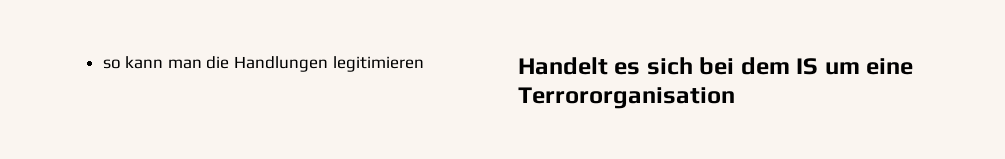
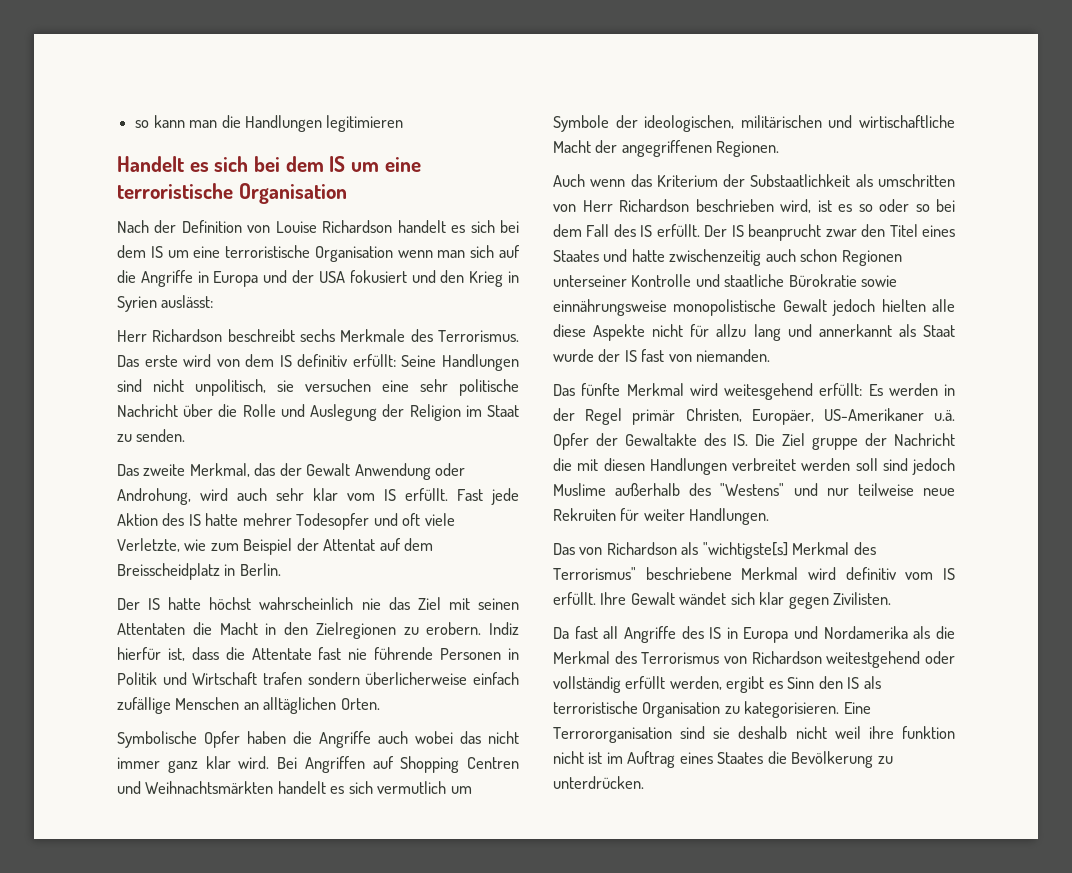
- Handelt es sich bei dem IS um eine Terrororganisation
+ Handelt es sich bei dem IS um eine terroristische Organisation
+ Nach der Definition von Louise Richardson handelt es sich bei dem IS um eine terroristische Organisation wenn man sich auf die Angriffe in Europa und der USA fokusiert und den Krieg in Syrien auslässt:
+ Herr Richardson beschreibt sechs Merkmale des Terrorismus. Das erste wird von dem IS definitiv erfüllt: Seine Handlungen sind nicht unpolitisch, sie versuchen eine sehr politische Nachricht über die Rolle und Auslegung der Religion im Staat zu senden.
+ Das zweite Merkmal, das der Gewalt Anwendung oder Androhung, wird auch sehr klar vom IS erfüllt. Fast jede Aktion des IS hatte mehrer Todesopfer und oft viele Verletzte, wie zum Beispiel der Attentat auf dem Breisscheidplatz in Berlin.
+ Der IS hatte höchst wahrscheinlich nie das Ziel mit seinen Attentaten die Macht in den Zielregionen zu erobern. Indiz hierfür ist, dass die Attentate fast nie führende Personen in Politik und Wirtschaft trafen sondern überlicherweise einfach zufällige Menschen an alltäglichen Orten.
+ Symbolische Opfer haben die Angriffe auch wobei das nicht immer ganz klar wird. Bei Angriffen auf Shopping Centren und Weihnachtsmärkten handelt es sich vermutlich um Symbole der ideologischen, militärischen und wirtischaftliche Macht der angegriffenen Regionen.
+ Auch wenn das Kriterium der Substaatlichkeit als umschritten von Herr Richardson beschrieben wird, ist es so oder so bei dem Fall des IS erfüllt. Der IS beanprucht zwar den Titel eines Staates und hatte zwischenzeitig auch schon Regionen unterseiner Kontrolle und staatliche Bürokratie sowie einnährungsweise monopolistische Gewalt jedoch hielten alle diese Aspekte nicht für allzu lang und annerkannt als Staat wurde der IS fast von niemanden.
+ Das fünfte Merkmal wird weitesgehend erfüllt: Es werden in der Regel primär Christen, Europäer, US-Amerikaner u.ä. Opfer der Gewaltakte des IS. Die Ziel gruppe der Nachricht die mit diesen Handlungen verbreitet werden soll sind jedoch Muslime außerhalb des "Westens" und nur teilweise neue Rekruiten für weiter Handlungen.
+ Das von Richardson als "wichtigste[s] Merkmal des Terrorismus" beschriebene Merkmal wird definitiv vom IS erfüllt. Ihre Gewalt wändet sich klar gegen Zivilisten.
+ Da fast all Angriffe des IS in Europa und Nordamerika als die Merkmal des Terrorismus von Richardson weitestgehend oder vollständig erfüllt werden, ergibt es Sinn den IS als terroristische Organisation zu kategorisieren. Eine Terrororganisation sind sie deshalb nicht weil ihre funktion nicht ist im Auftrag eines Staates die Bevölkerung zu unterdrücken.

